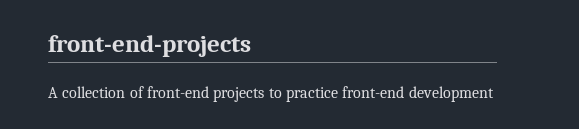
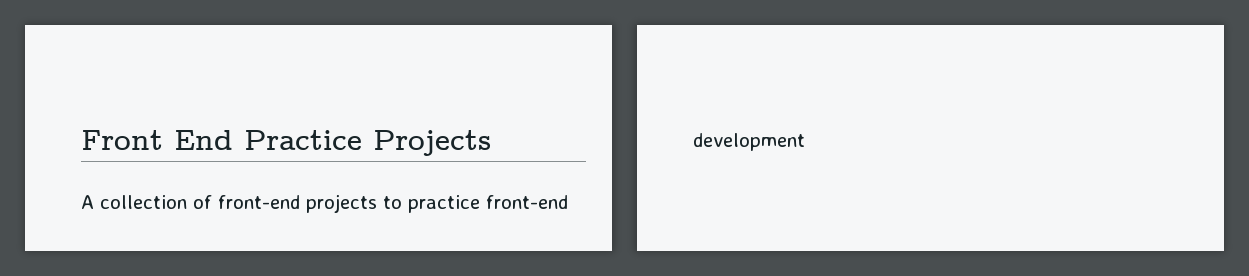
- front-end-projects
+ Front End Practice Projects

